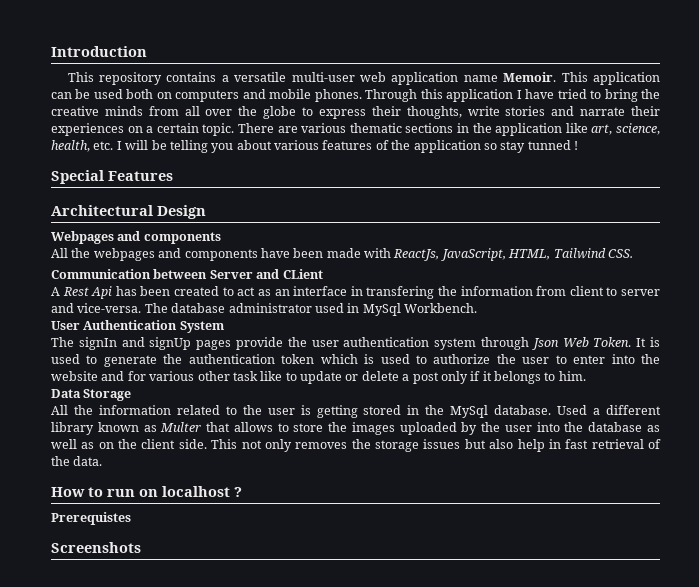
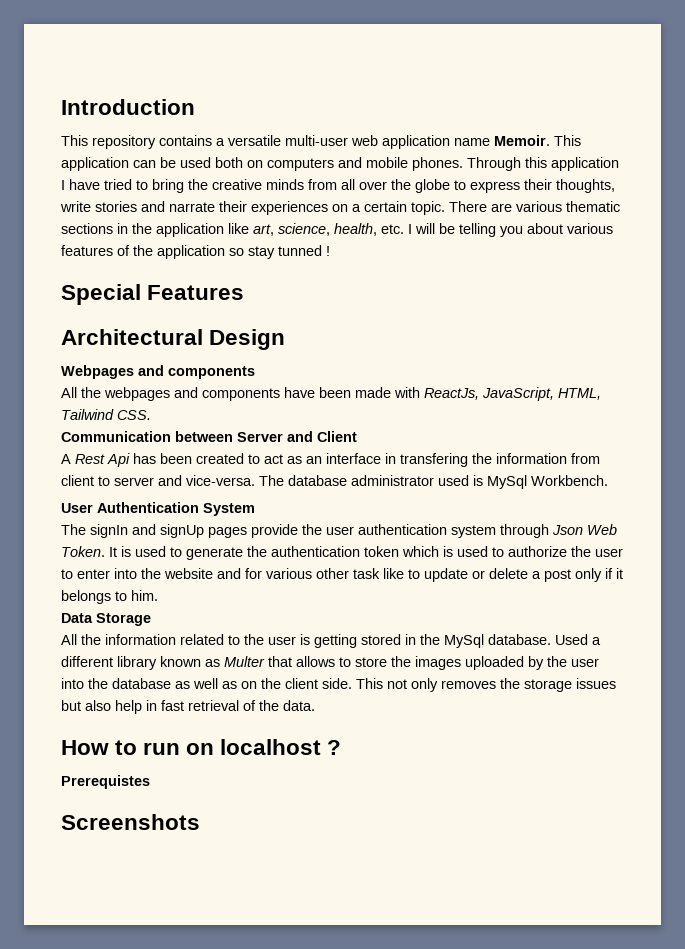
- Communication between Server and CLient
+ Communication between Server and Client
- The database administrator used in MySql Workbench.
+ The database administrator used is MySql Workbench.

